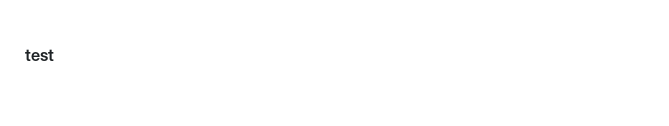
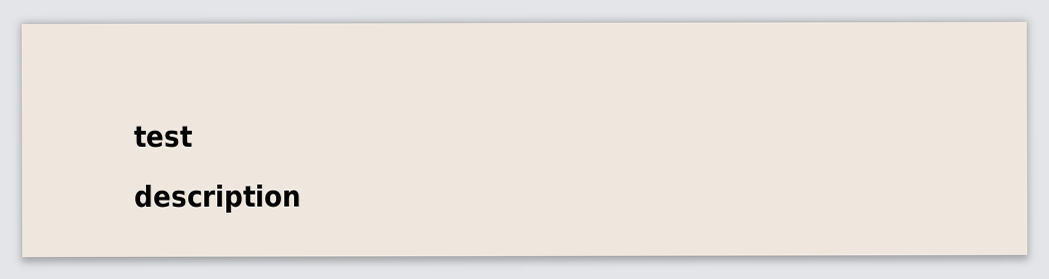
+ description

